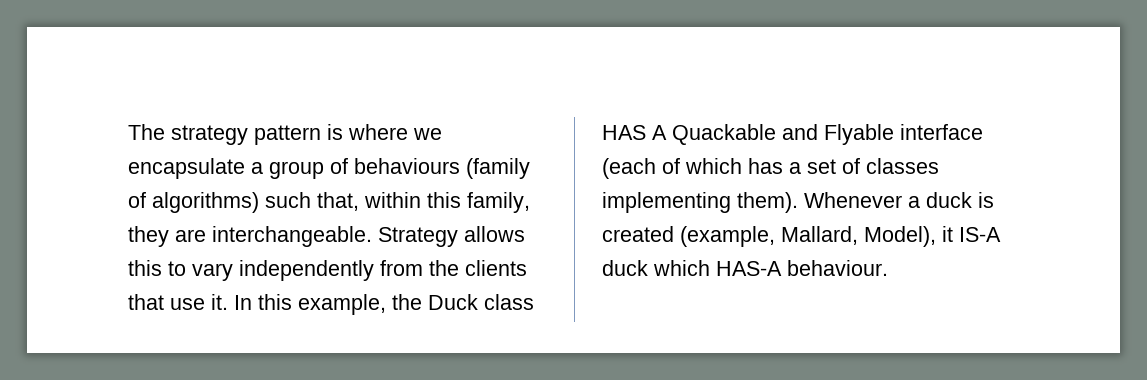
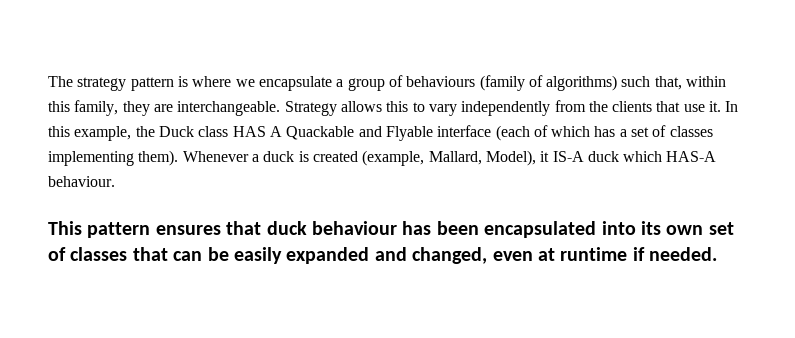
+ This pattern ensures that duck behaviour has been encapsulated into its own set of classes that can be easily expanded and changed, even at runtime if needed.

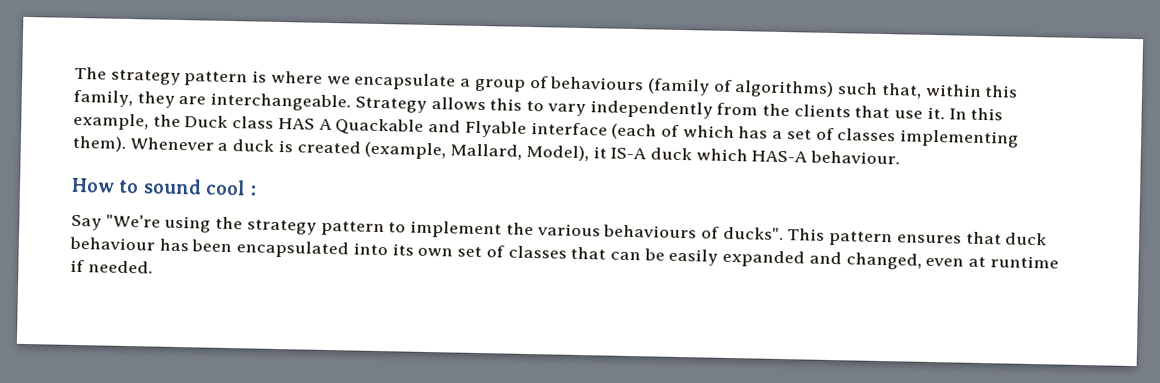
+ How to sound cool :
+ Say "We're using the strategy pattern to implement the various behaviours of ducks".

